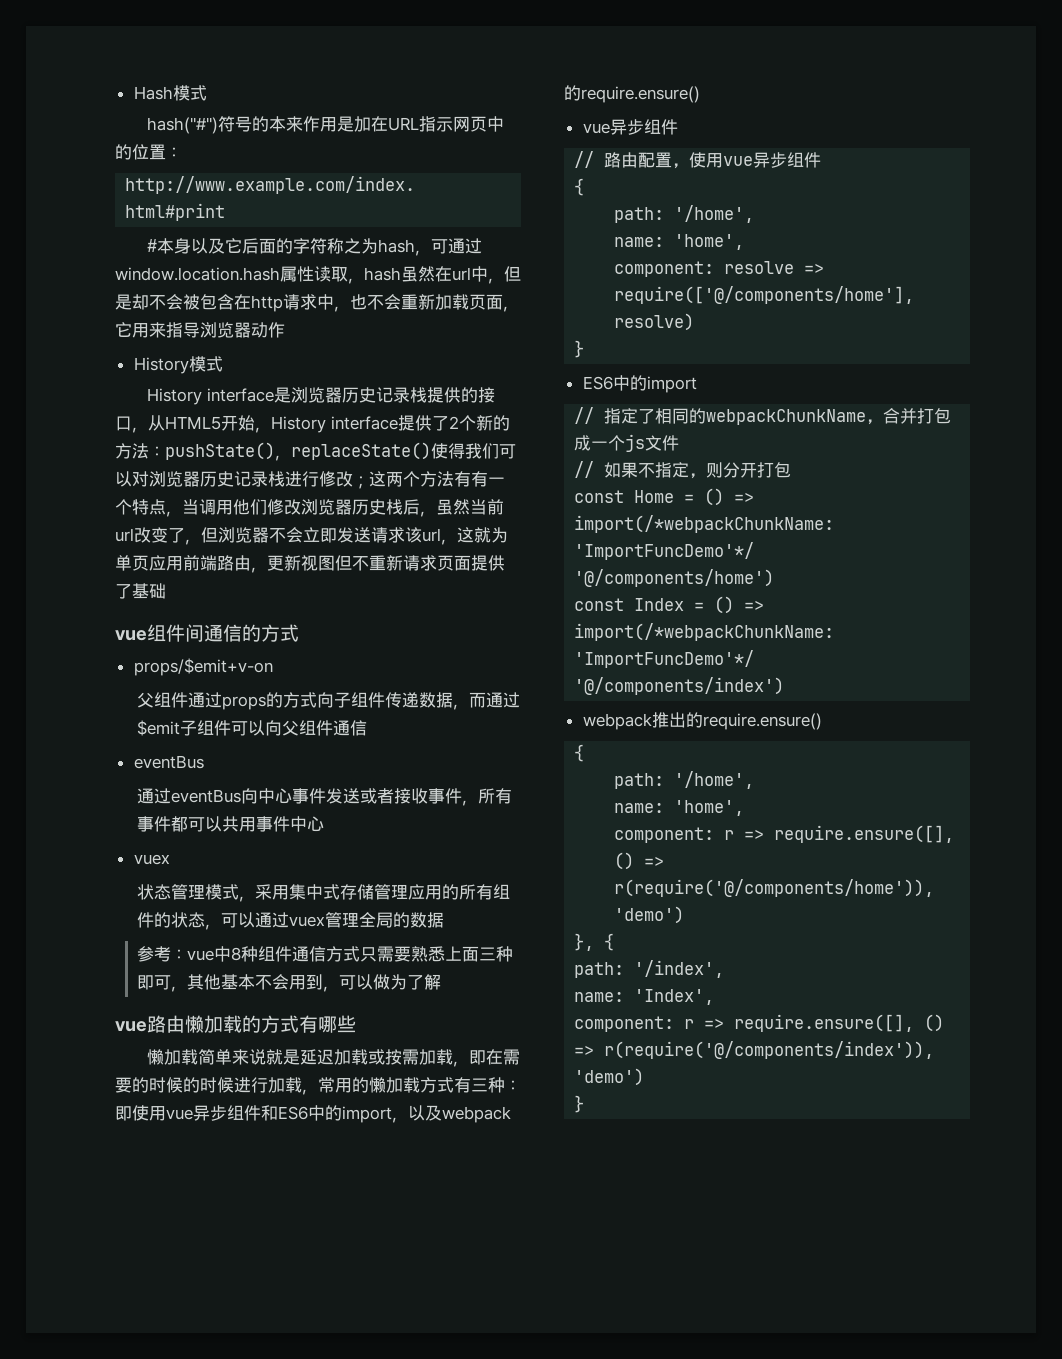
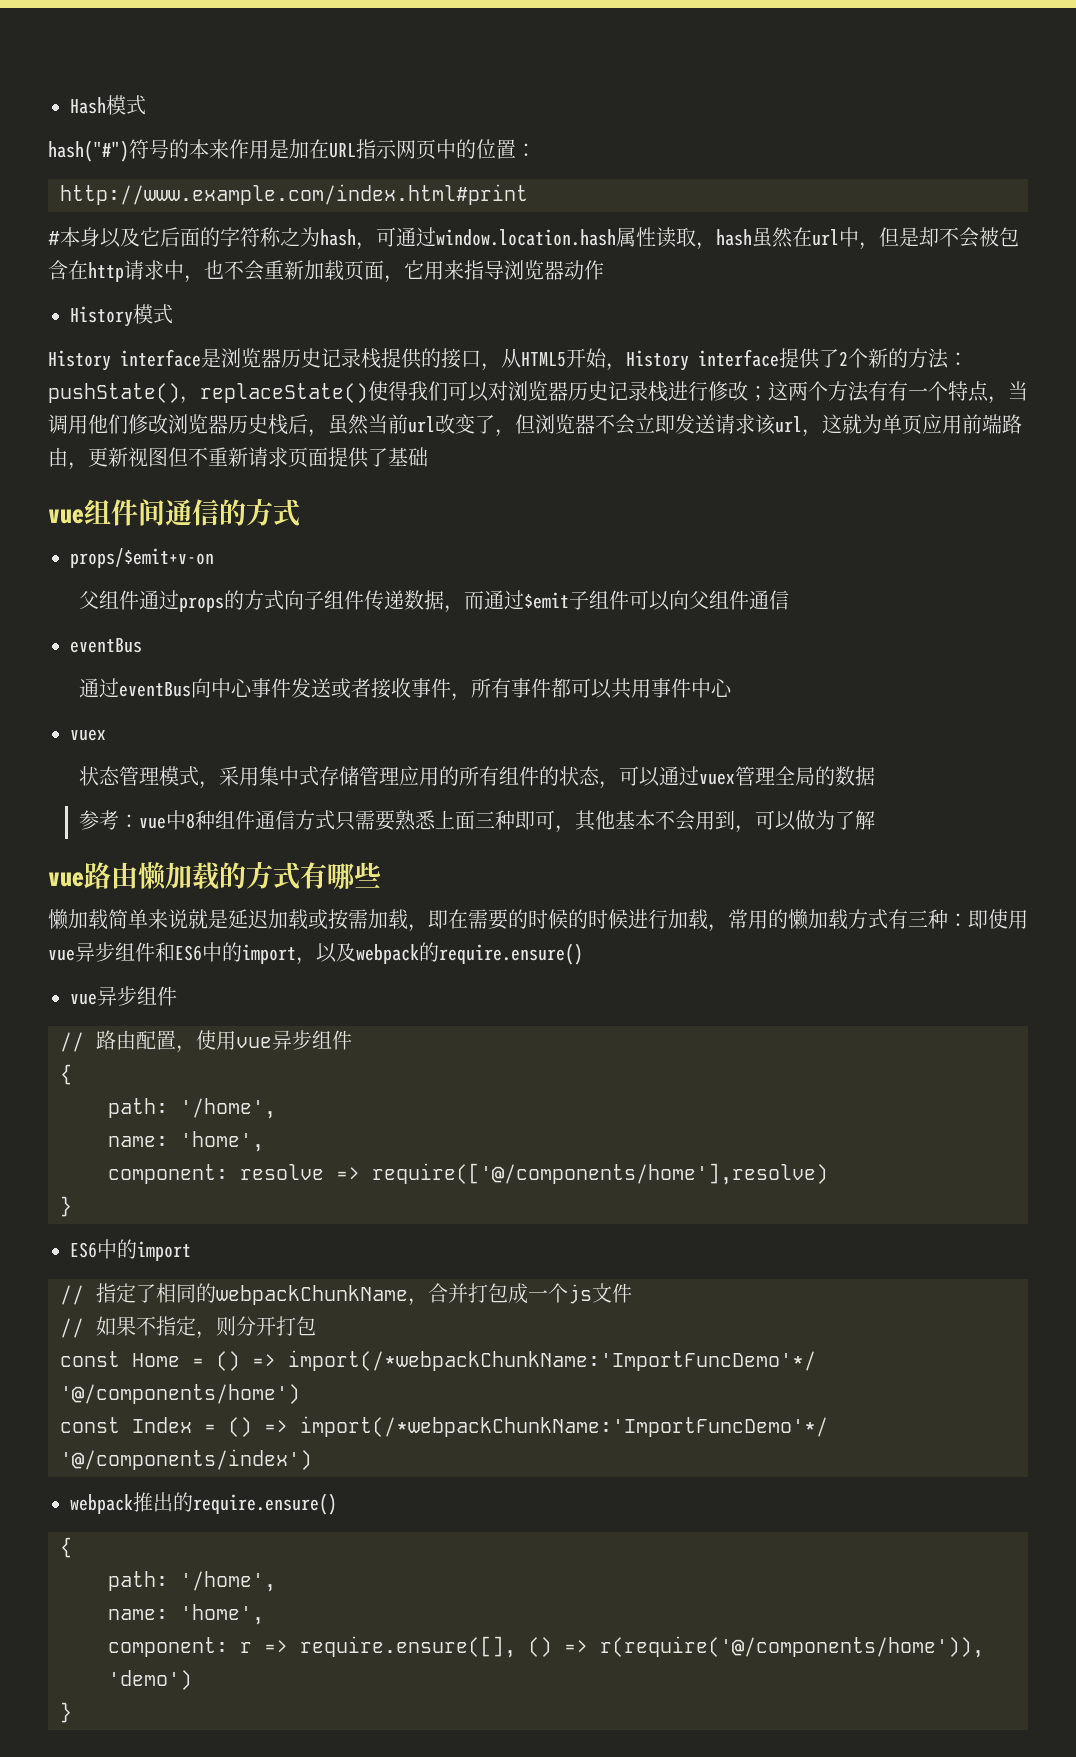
- }, {
- path: '/index',
- name: 'Index',
- component: r => require.ensure([], () => r(require('@/components/index')), 'demo')

